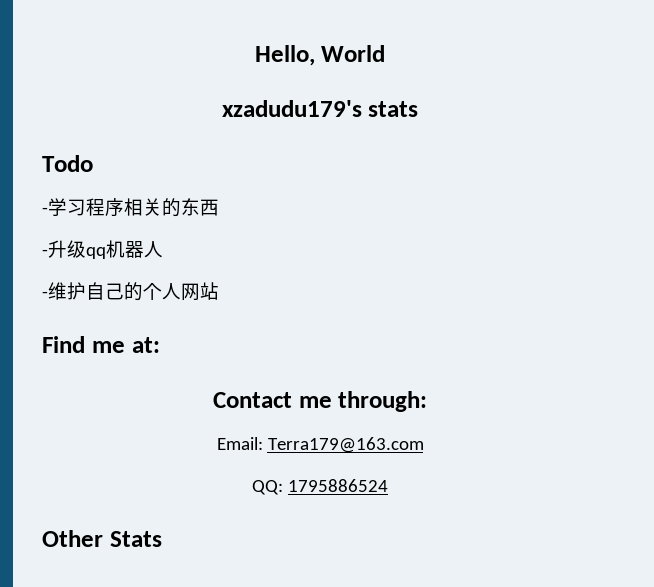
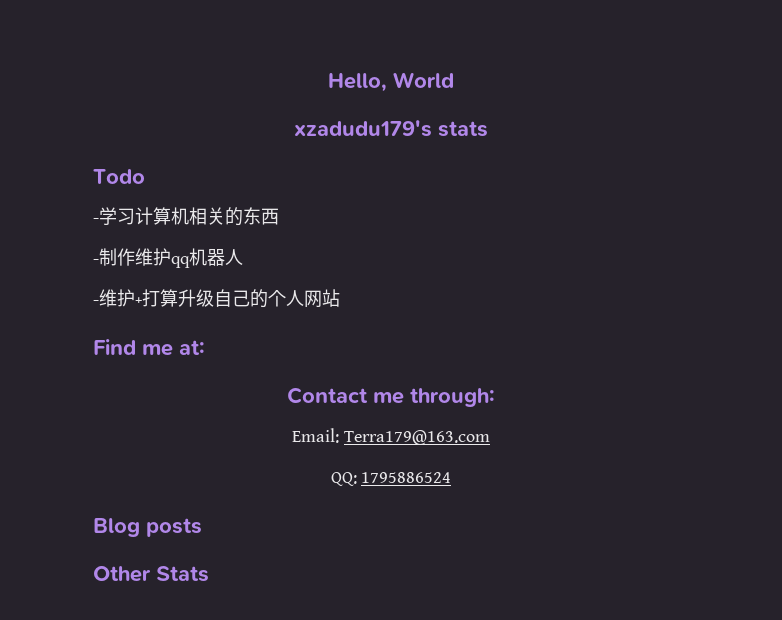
- -学习程序相关的东西
+ -学习计算机相关的东西
- -升级qq机器人
+ -制作维护qq机器人
- -维护自己的个人网站
+ -维护+打算升级自己的个人网站
+ Blog posts

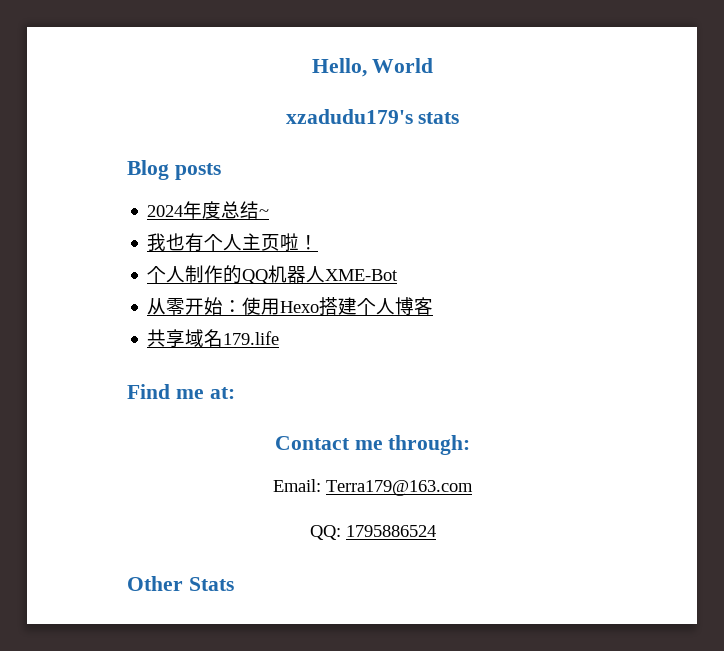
- Todo
- -学习计算机相关的东西
- -制作维护qq机器人
- -维护+打算升级自己的个人网站
+ Blog posts
+ 2024年度总结~
+ 我也有个人主页啦！
+ 个人制作的QQ机器人XME-Bot
+ 从零开始：使用Hexo搭建个人博客
+ 共享域名179.life
- Blog posts

